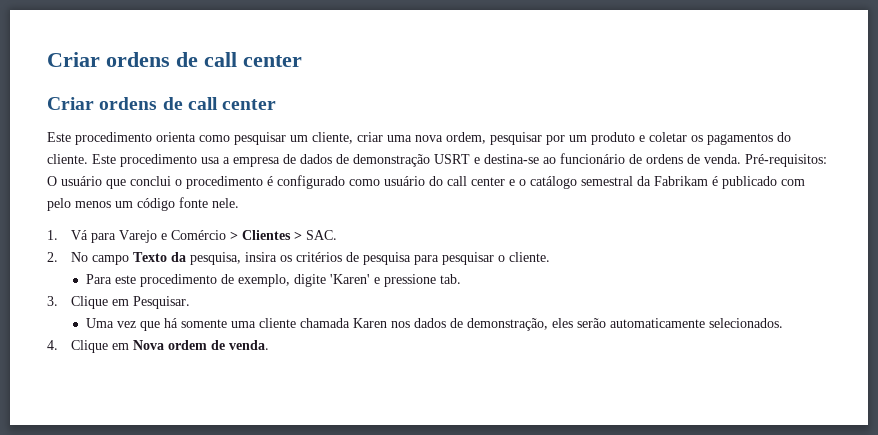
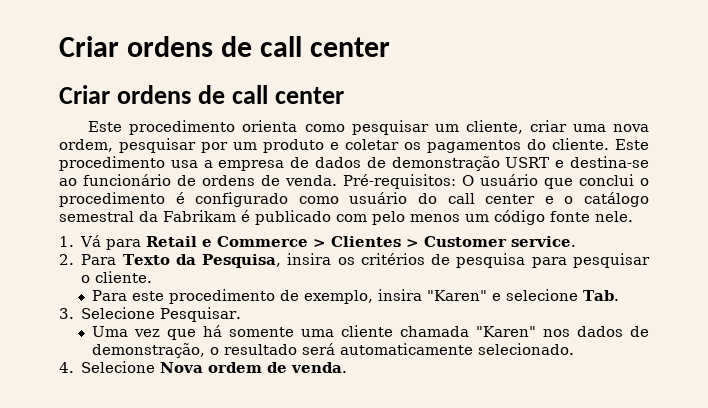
- 1. Vá para Varejo e Comércio > Clientes > SAC.
+ 1. Vá para Retail e Commerce > Clientes > Customer service.
- 2. No campo Texto da pesquisa, insira os critérios de pesquisa para pesquisar o cliente.
+ 2. Para Texto da Pesquisa, insira os critérios de pesquisa para pesquisar o cliente.
- Para este procedimento de exemplo, digite 'Karen' e pressione tab.
+ Para este procedimento de exemplo, insira "Karen" e selecione Tab.
- 3. Clique em Pesquisar.
+ 3. Selecione Pesquisar.
- Uma vez que há somente uma cliente chamada Karen nos dados de demonstração, eles serão automaticamente selecionados.
+ Uma vez que há somente uma cliente chamada "Karen" nos dados de demonstração, o resultado será automaticamente selecionado.
- 4. Clique em Nova ordem de venda.
+ 4. Selecione Nova ordem de venda.

